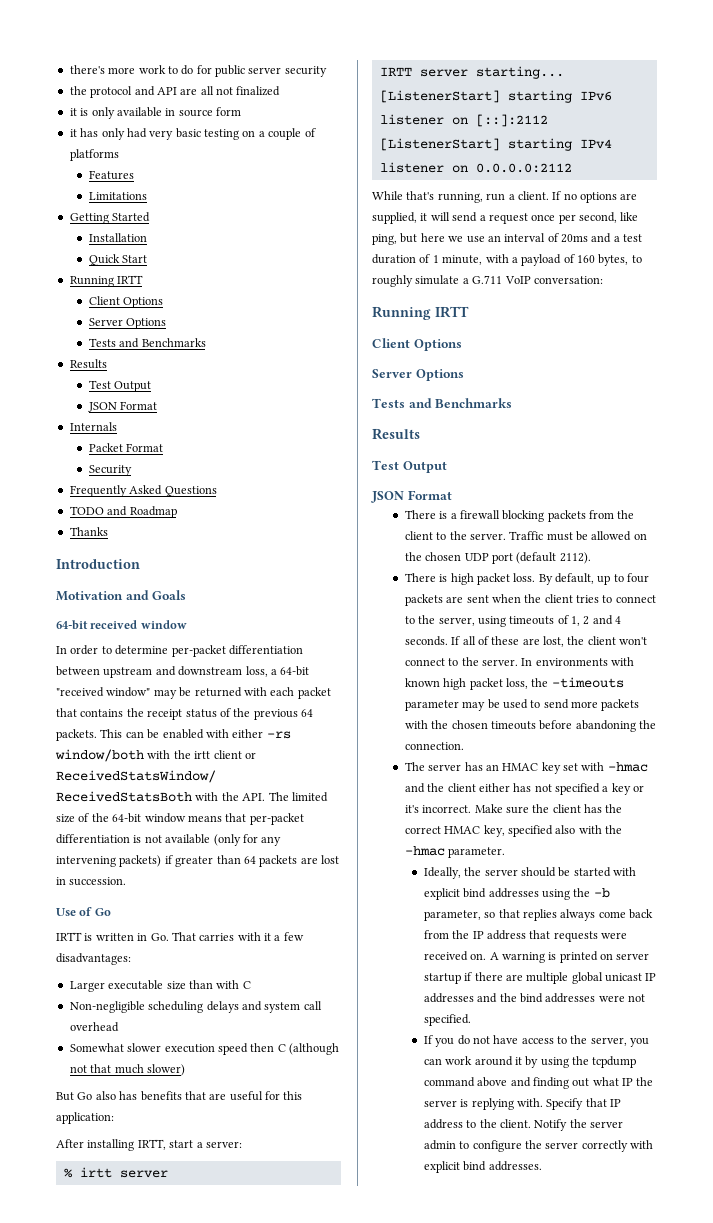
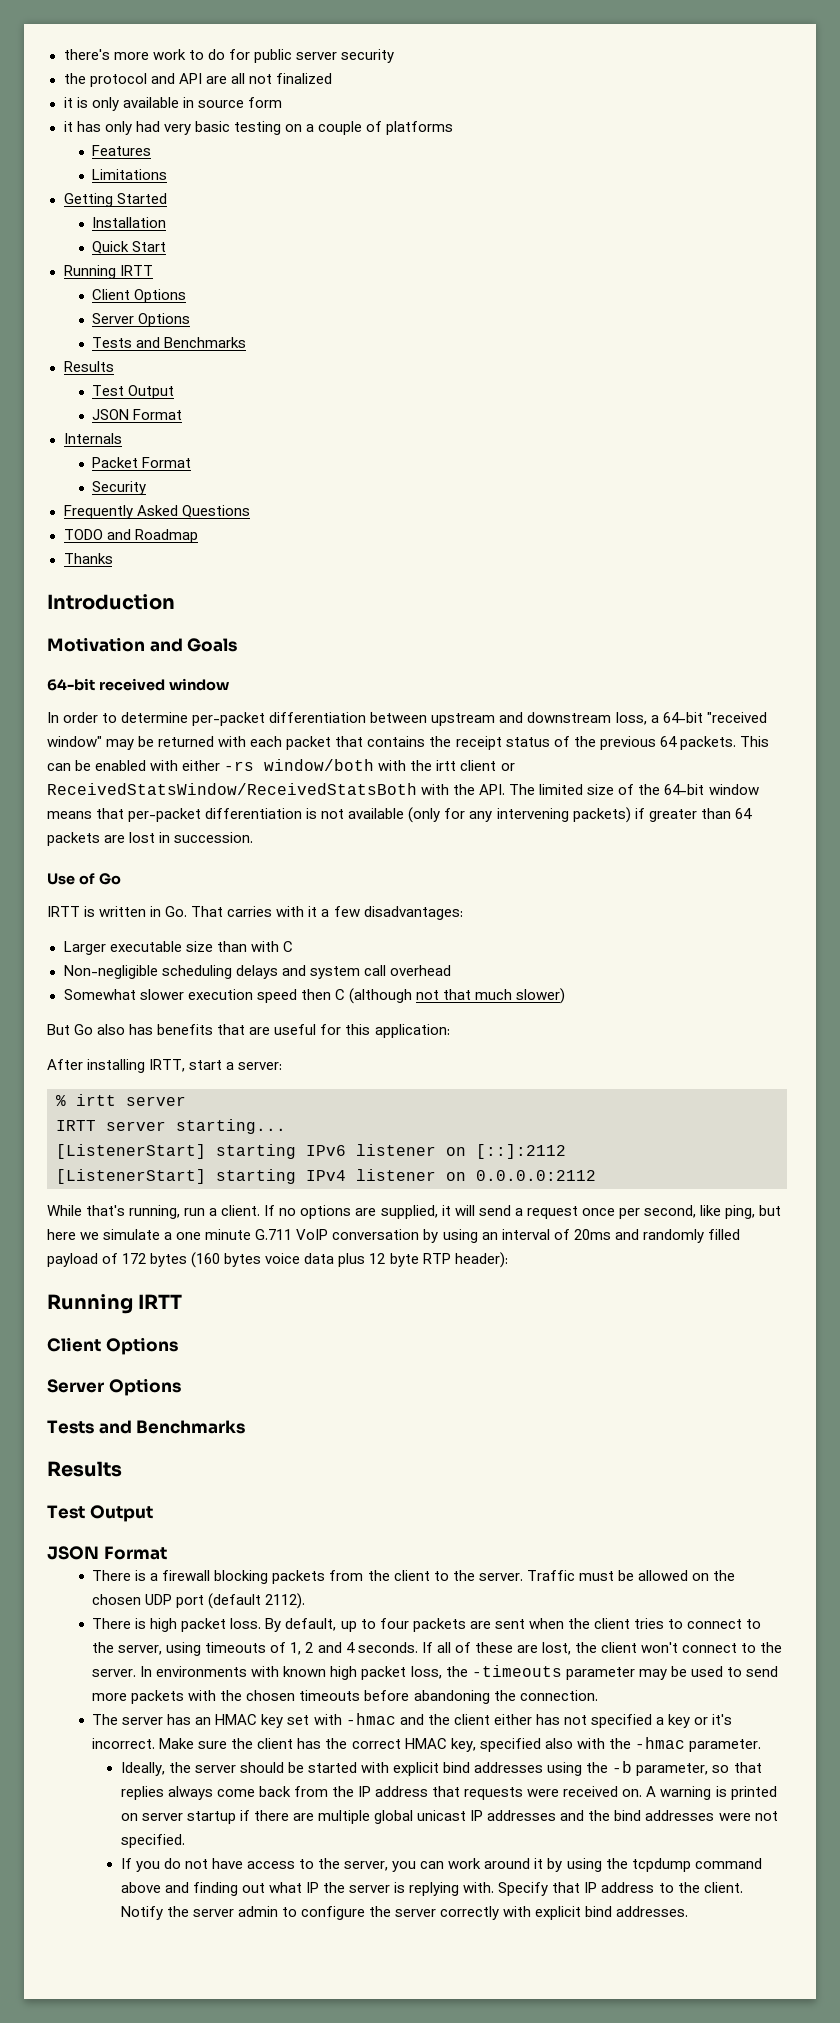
- If no options are supplied, it will send a request once per second, like ping, but here we use an interval of 20ms and a test duration of 1 minute, with a payload of 160 bytes, to roughly simulate a G.711 VoIP conversation:
+ If no options are supplied, it will send a request once per second, like ping, but here we simulate a one minute G.711 VoIP conversation by using an interval of 20ms and randomly filled payload of 172 bytes (160 bytes voice data plus 12 byte RTP header):

